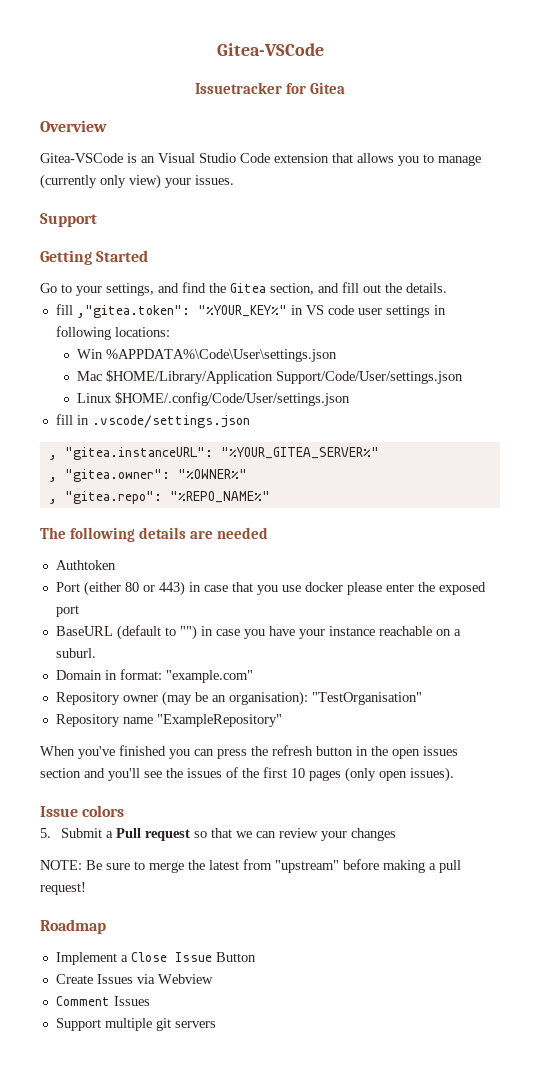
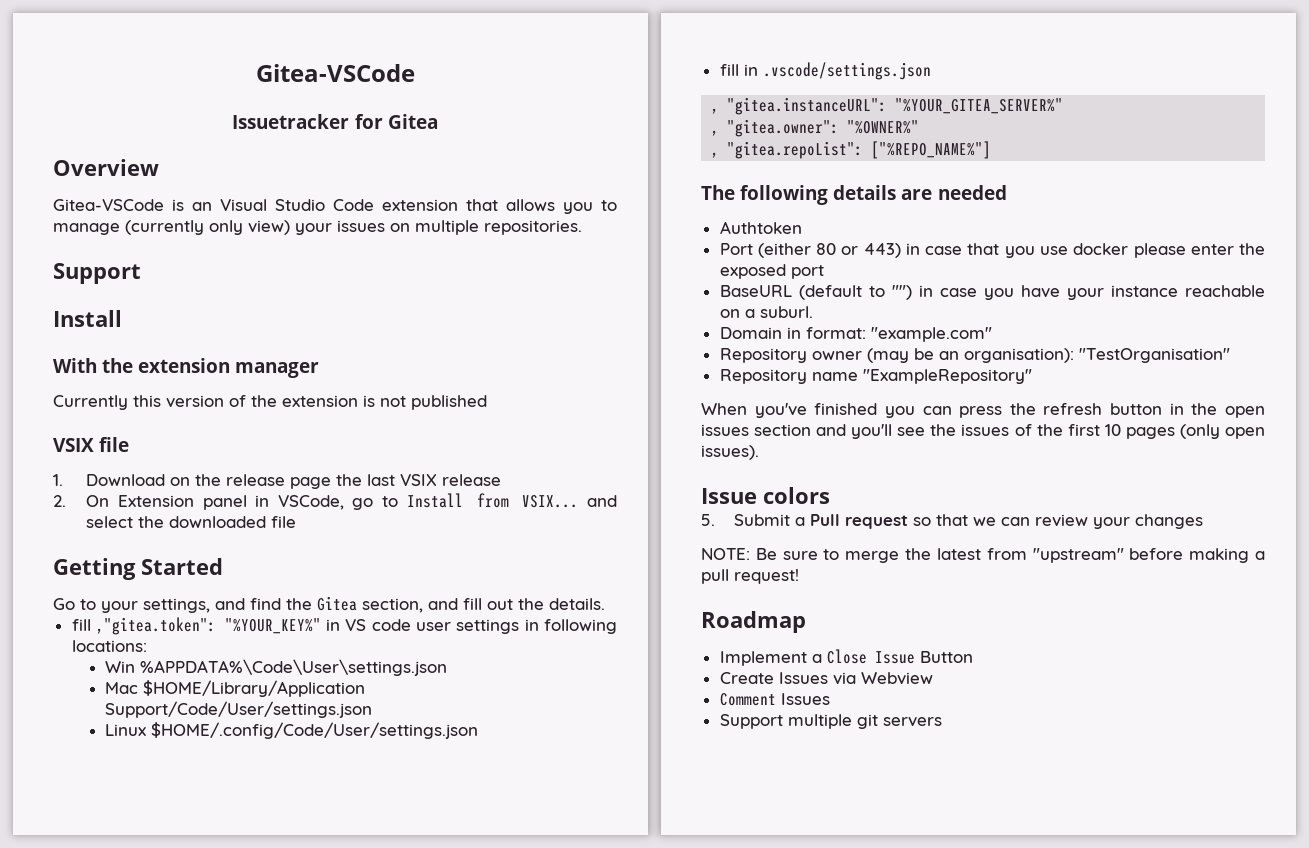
- Gitea-VSCode is an Visual Studio Code extension that allows you to manage (currently only view) your issues.
+ Gitea-VSCode is an Visual Studio Code extension that allows you to manage (currently only view) your issues on multiple repositories.
  Support
+ Install
+ With the extension manager
+ Currently this version of the extension is not published
+ VSIX file
+ 1. Download on the release page the last VSIX release
+ 2. On Extension panel in VSCode, go to Install from VSIX... and select the downloaded file
- , "gitea.repo": "%REPO_NAME%"
+ , "gitea.repoList": ["%REPO_NAME%"]

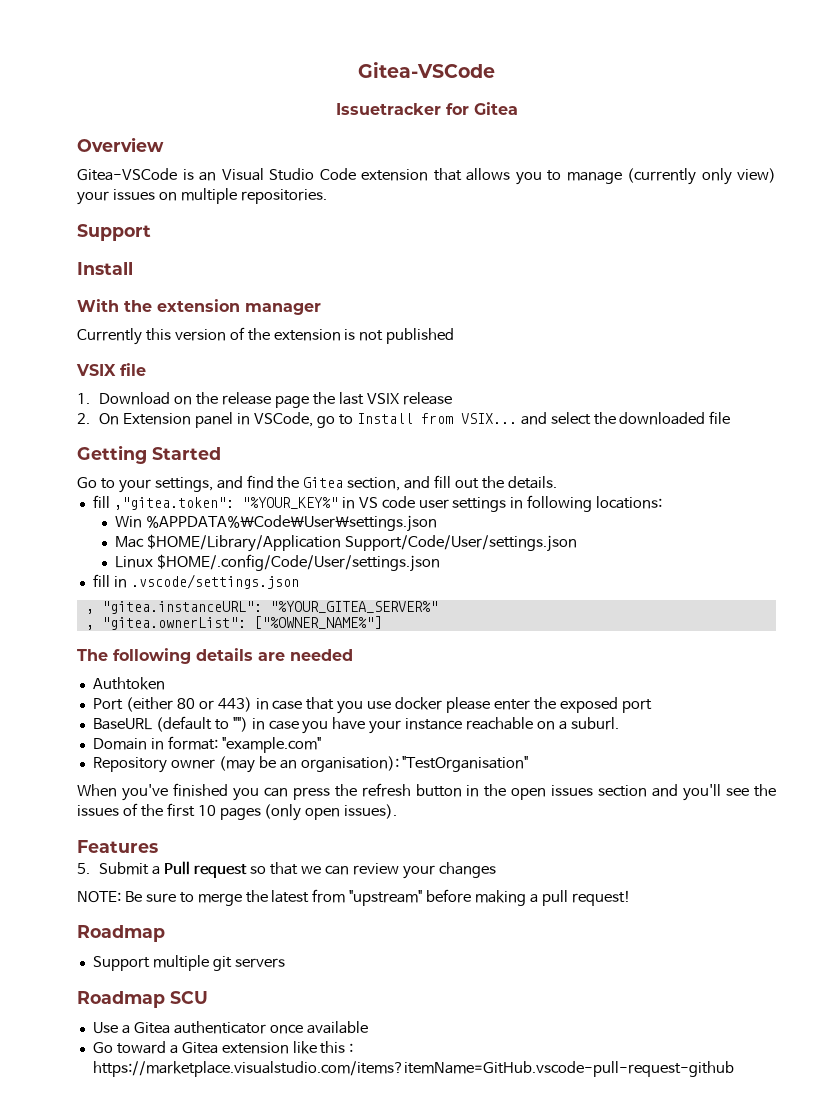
- , "gitea.owner": "%OWNER%"
- , "gitea.repoList": ["%REPO_NAME%"]
+ , "gitea.ownerList": ["%OWNER_NAME%"]
- Repository name "ExampleRepository"
- Issue colors
+ Features
- Implement a Close Issue Button
- Create Issues via Webview
- Comment Issues
  Support multiple git servers
+ Roadmap SCU
+ Use a Gitea authenticator once available
+ Go toward a Gitea extension like this : https://marketplace.visualstudio.com/items?itemName=GitHub.vscode-pull-request-github

